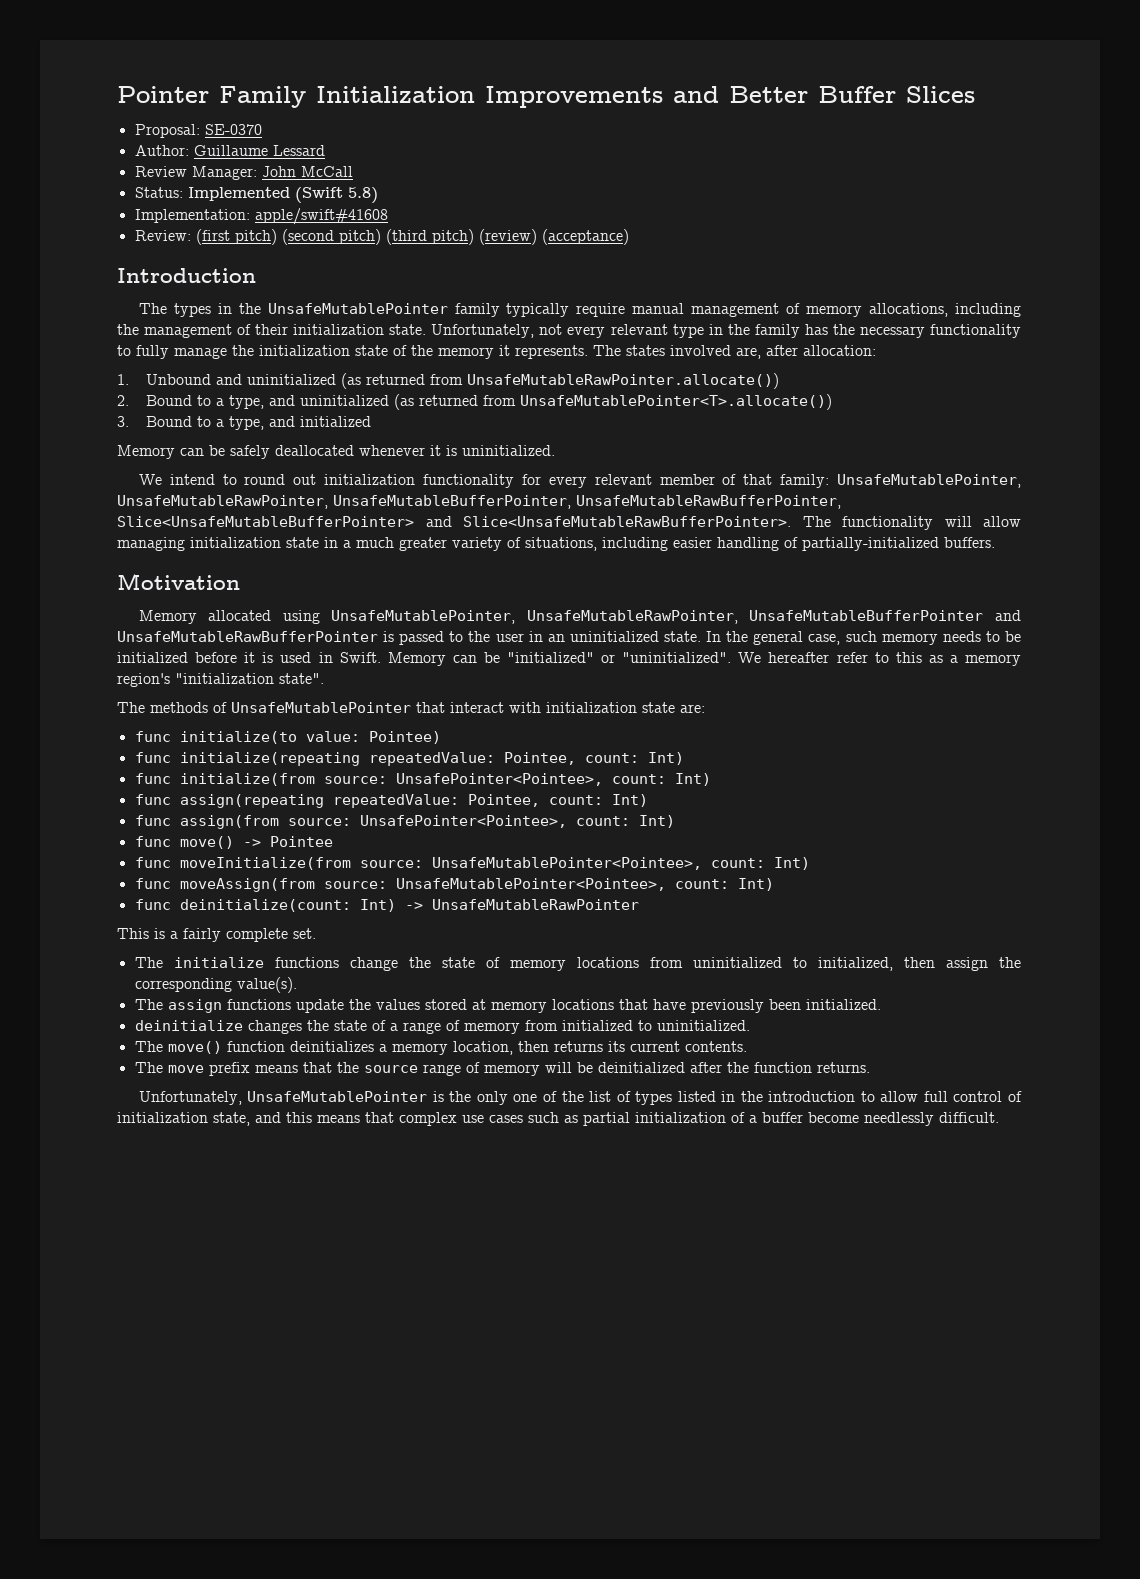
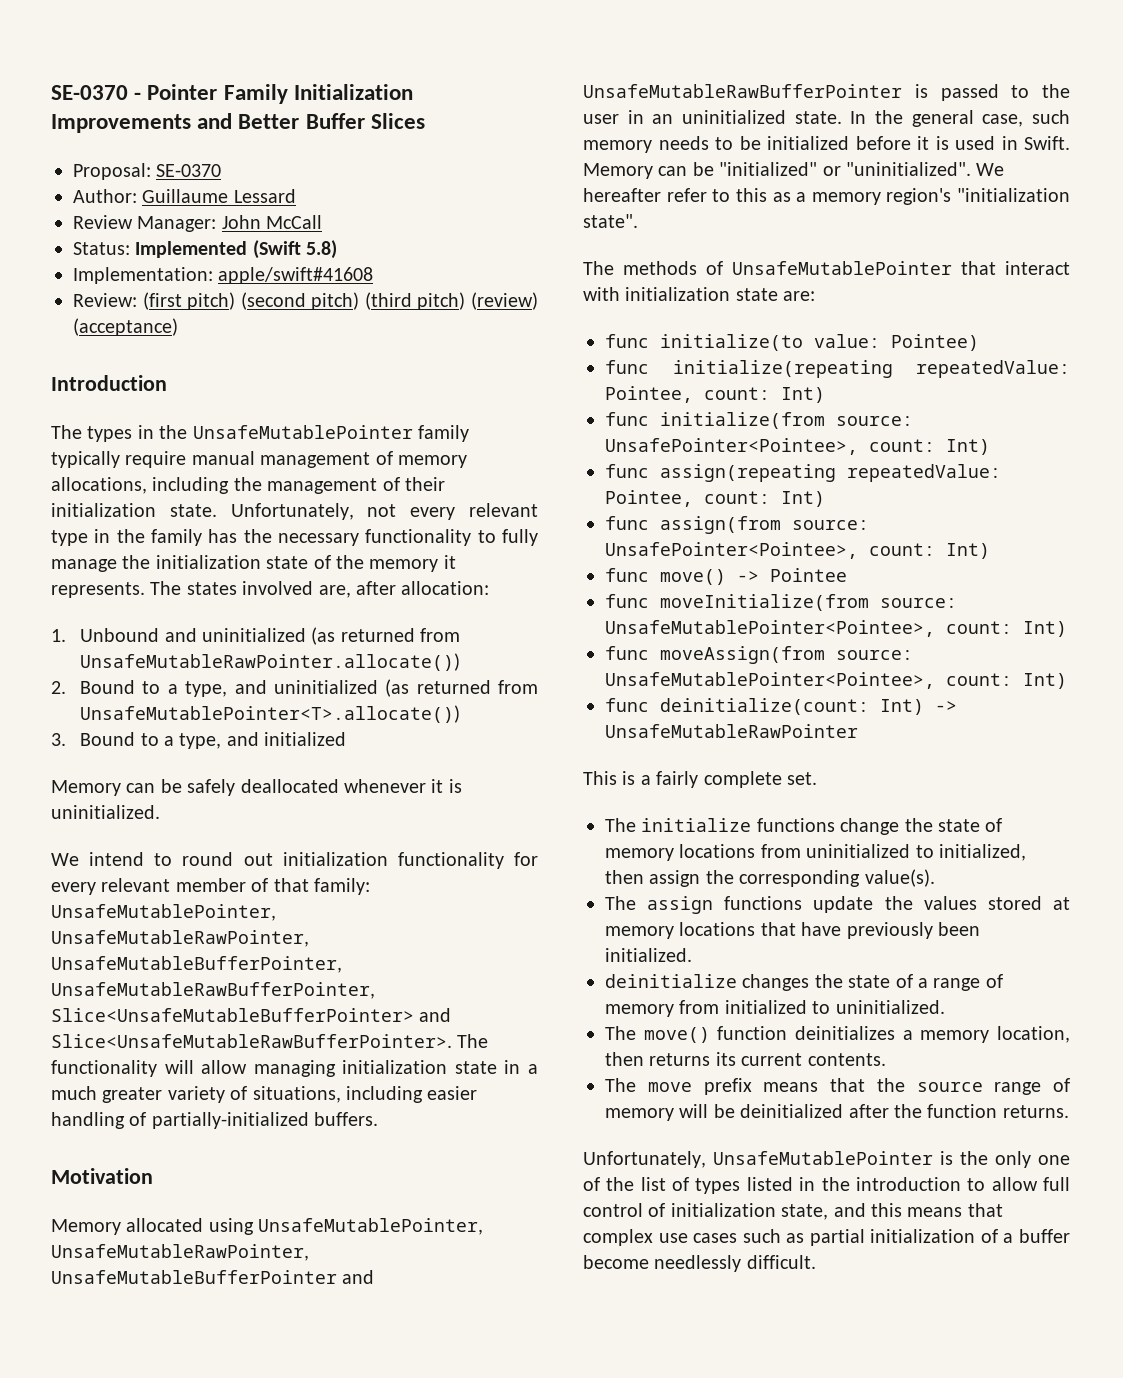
- Pointer Family Initialization Improvements and Better Buffer Slices
+ SE-0370 - Pointer Family Initialization Improvements and Better Buffer Slices

